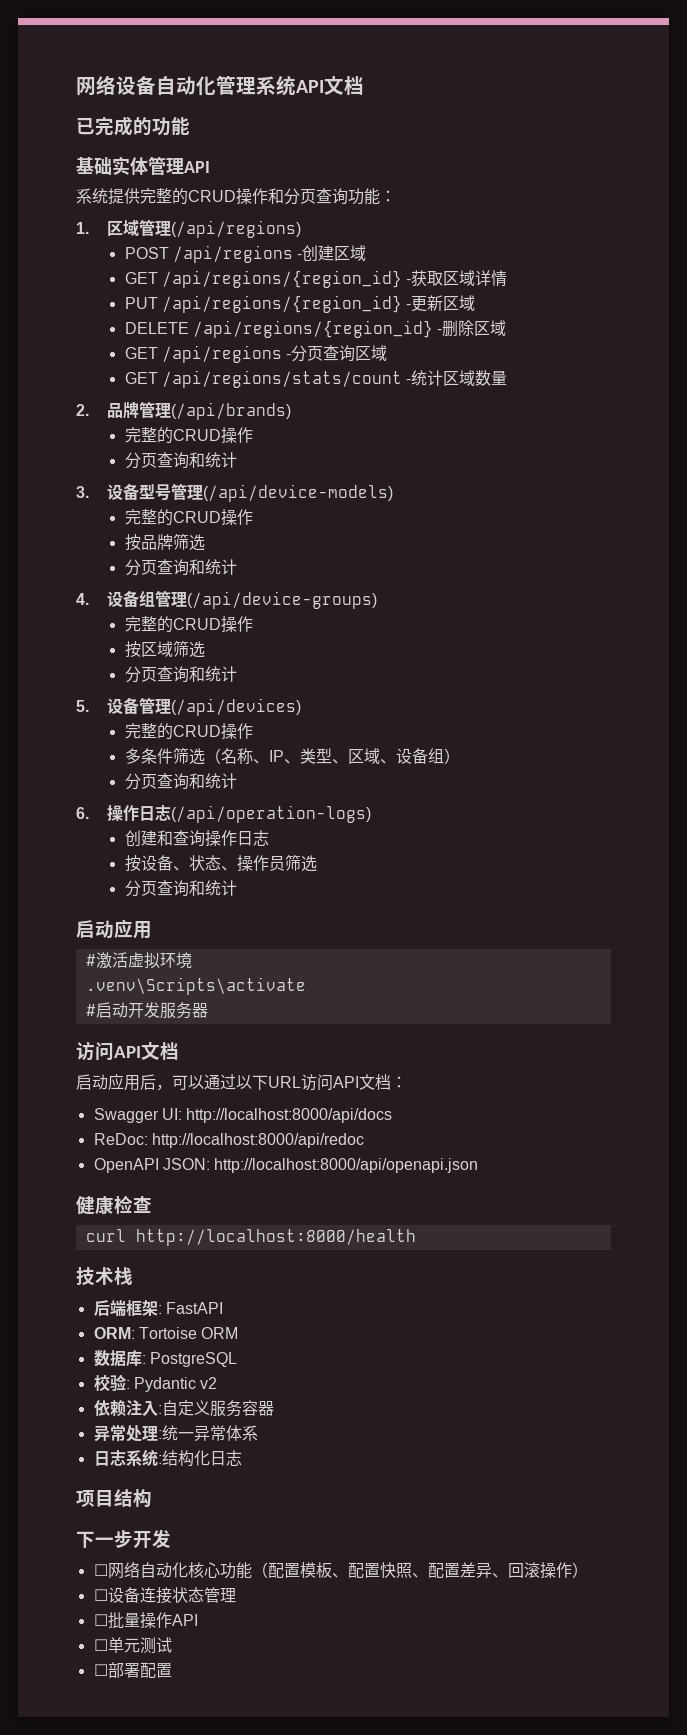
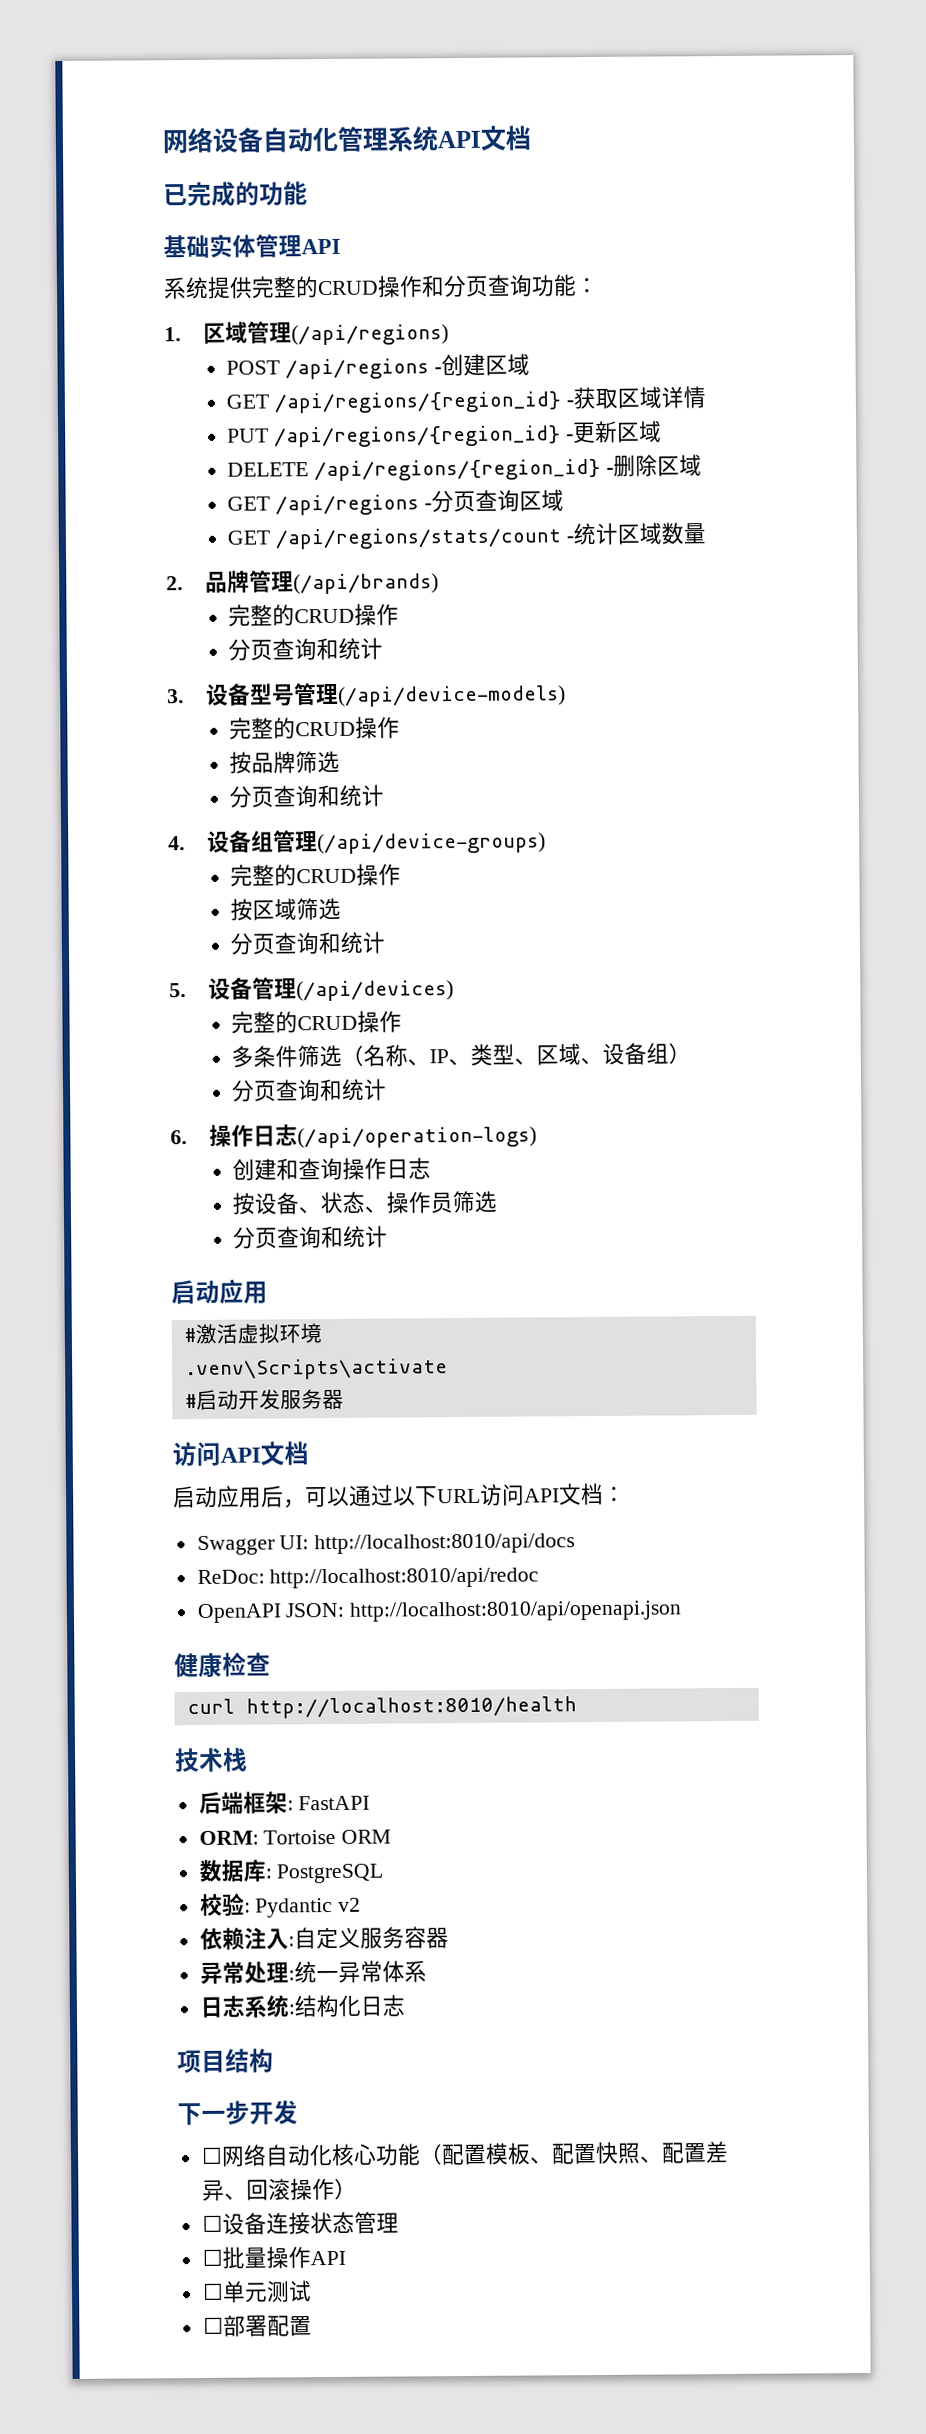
- Swagger UI: http://localhost:8000/api/docs
+ Swagger UI: http://localhost:8010/api/docs
- ReDoc: http://localhost:8000/api/redoc
+ ReDoc: http://localhost:8010/api/redoc
- OpenAPI JSON: http://localhost:8000/api/openapi.json
+ OpenAPI JSON: http://localhost:8010/api/openapi.json
- curl http://localhost:8000/health
+ curl http://localhost:8010/health

